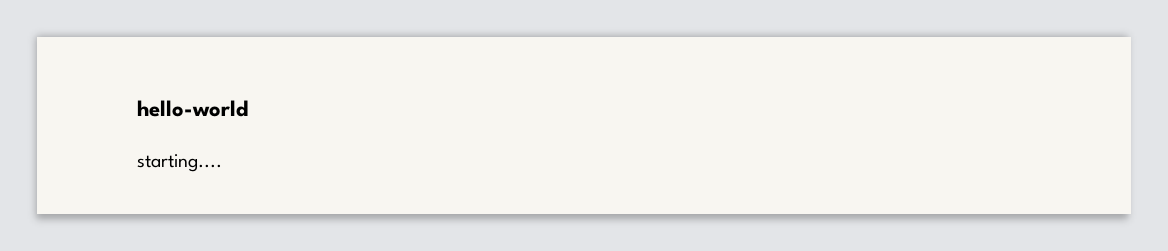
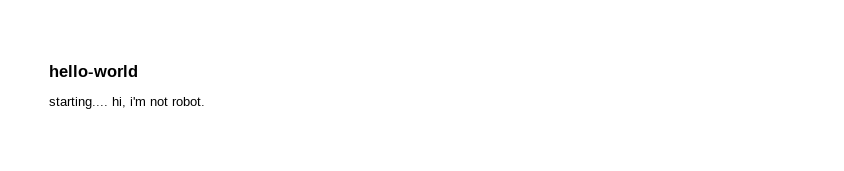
- starting....
+ starting.... hi, i'm not robot.

